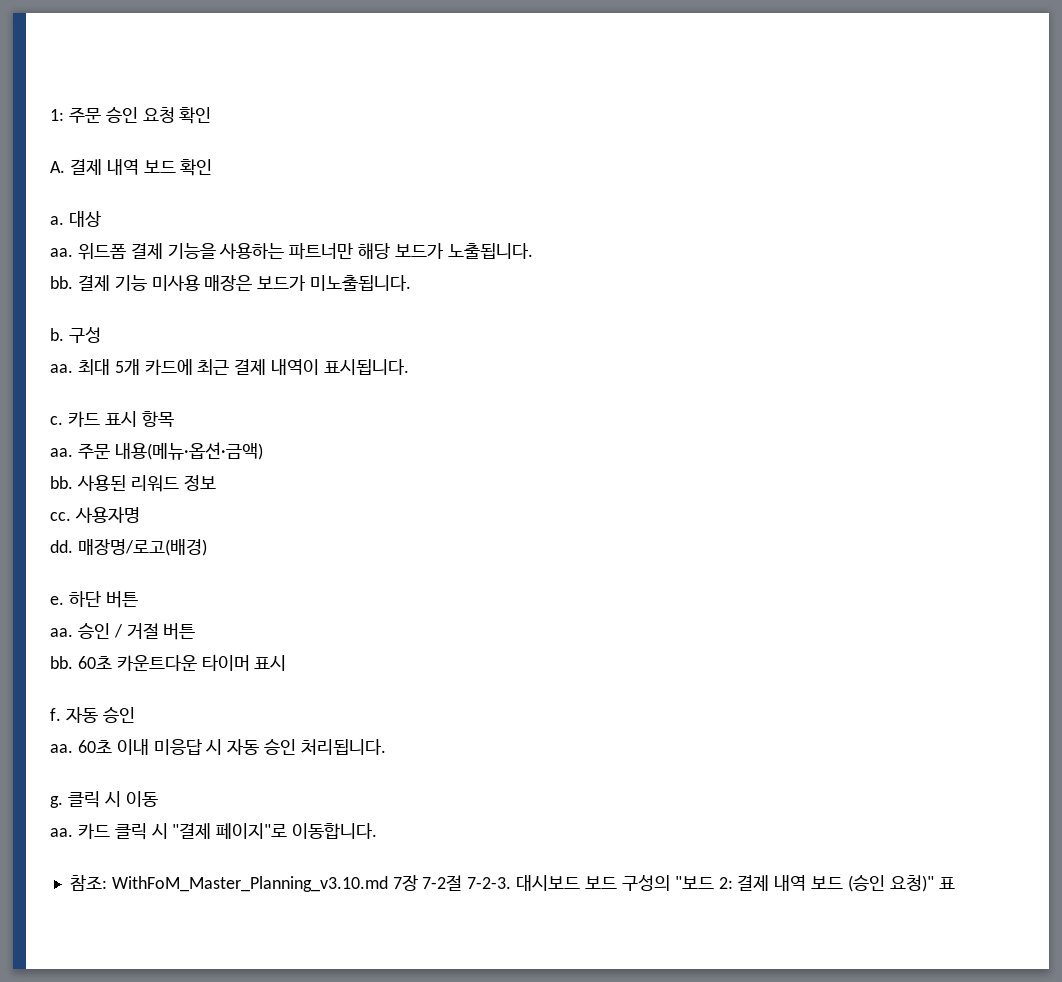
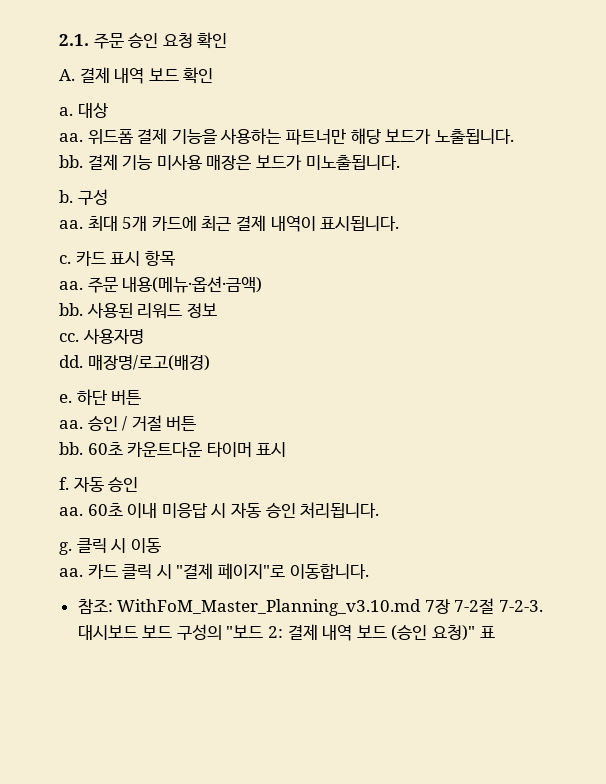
- 1: 주문 승인 요청 확인
+ 2.1. 주문 승인 요청 확인

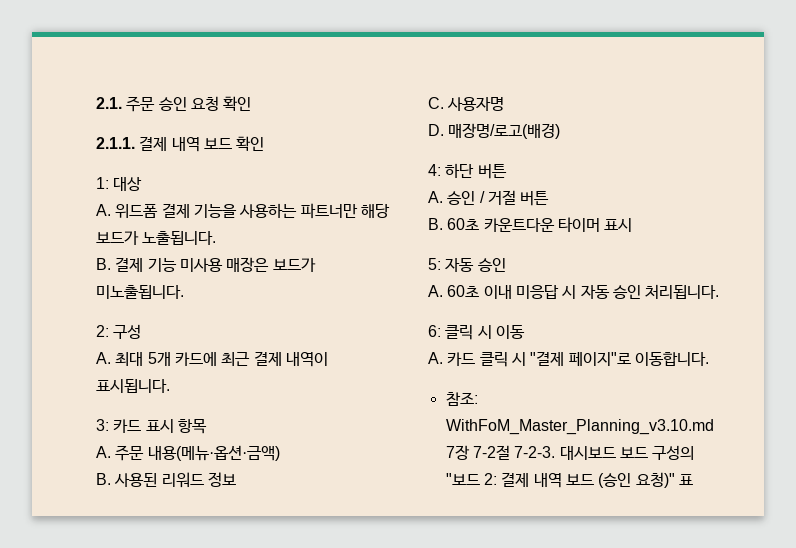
- A. 결제 내역 보드 확인
+ 2.1.1. 결제 내역 보드 확인
- a. 대상
+ 1: 대상
- aa. 위드폼 결제 기능을 사용하는 파트너만 해당 보드가 노출됩니다.
+ A. 위드폼 결제 기능을 사용하는 파트너만 해당 보드가 노출됩니다.
- bb. 결제 기능 미사용 매장은 보드가 미노출됩니다.
+ B. 결제 기능 미사용 매장은 보드가 미노출됩니다.
- b. 구성
+ 2: 구성
- aa. 최대 5개 카드에 최근 결제 내역이 표시됩니다.
+ A. 최대 5개 카드에 최근 결제 내역이 표시됩니다.
- c. 카드 표시 항목
+ 3: 카드 표시 항목
- aa. 주문 내용(메뉴·옵션·금액)
+ A. 주문 내용(메뉴·옵션·금액)
- bb. 사용된 리워드 정보
+ B. 사용된 리워드 정보
- cc. 사용자명
+ C. 사용자명
- dd. 매장명/로고(배경)
+ D. 매장명/로고(배경)
- e. 하단 버튼
+ 4: 하단 버튼
- aa. 승인 / 거절 버튼
+ A. 승인 / 거절 버튼
- bb. 60초 카운트다운 타이머 표시
+ B. 60초 카운트다운 타이머 표시
- f. 자동 승인
+ 5: 자동 승인
- aa. 60초 이내 미응답 시 자동 승인 처리됩니다.
+ A. 60초 이내 미응답 시 자동 승인 처리됩니다.
- g. 클릭 시 이동
+ 6: 클릭 시 이동
- aa. 카드 클릭 시 "결제 페이지"로 이동합니다.
+ A. 카드 클릭 시 "결제 페이지"로 이동합니다.

